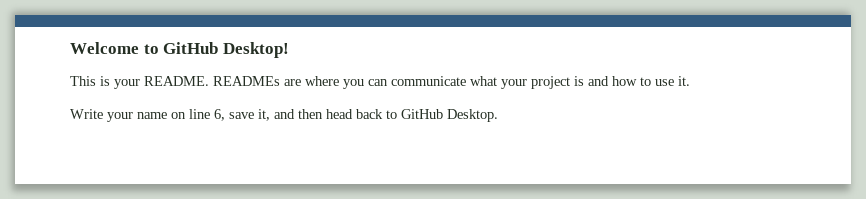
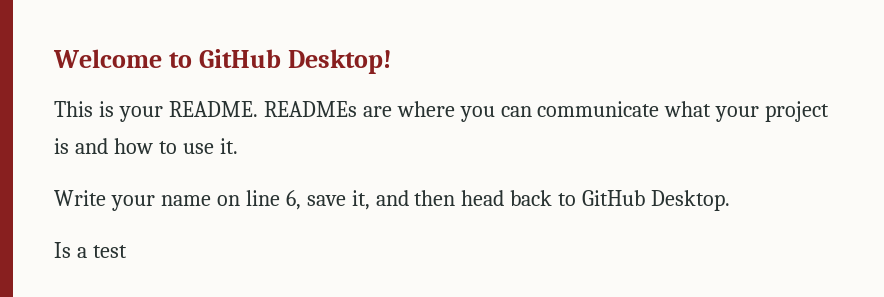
+ Is a test

